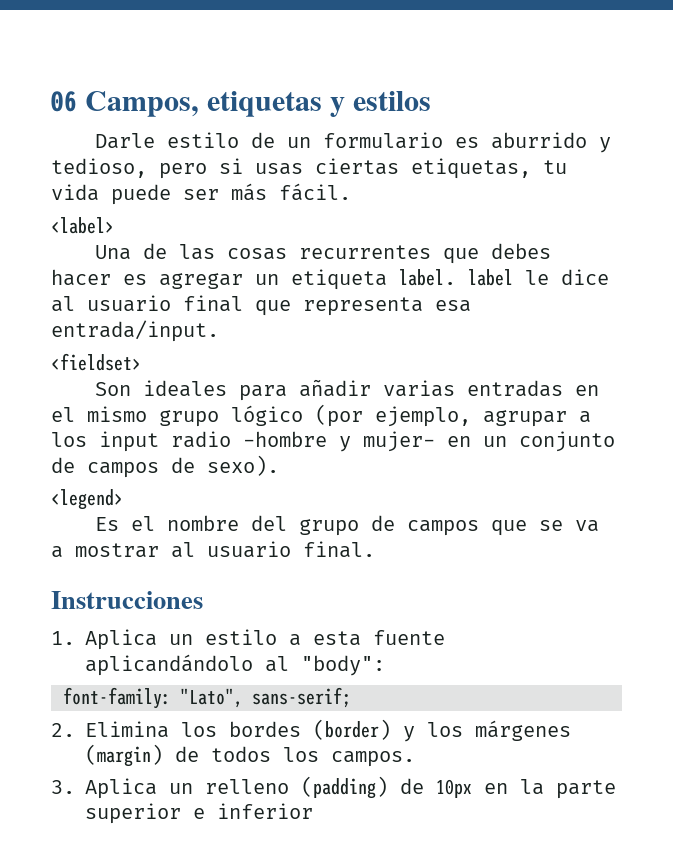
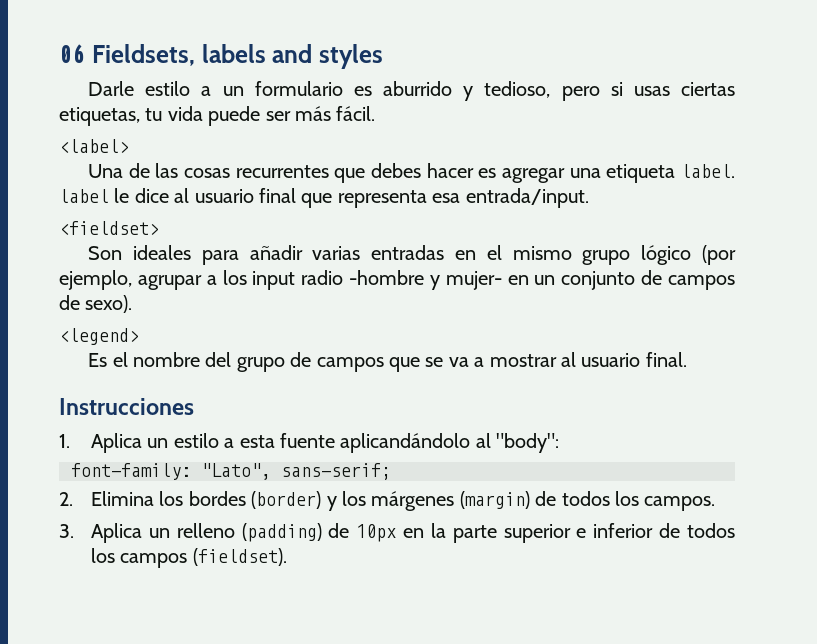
- 06 Campos, etiquetas y estilos
+ 06 Fieldsets, labels and styles
- Darle estilo de un formulario es aburrido y tedioso, pero si usas ciertas etiquetas, tu vida puede ser más fácil.
+ Darle estilo a un formulario es aburrido y tedioso, pero si usas ciertas etiquetas, tu vida puede ser más fácil.
- Una de las cosas recurrentes que debes hacer es agregar un etiqueta label. label le dice al usuario final que representa esa entrada/input.
+ Una de las cosas recurrentes que debes hacer es agregar una etiqueta label. label le dice al usuario final que representa esa entrada/input.
- 3. Aplica un relleno (padding) de 10px en la parte superior e inferior
+ 3. Aplica un relleno (padding) de 10px en la parte superior e inferior de todos los campos (fieldset).

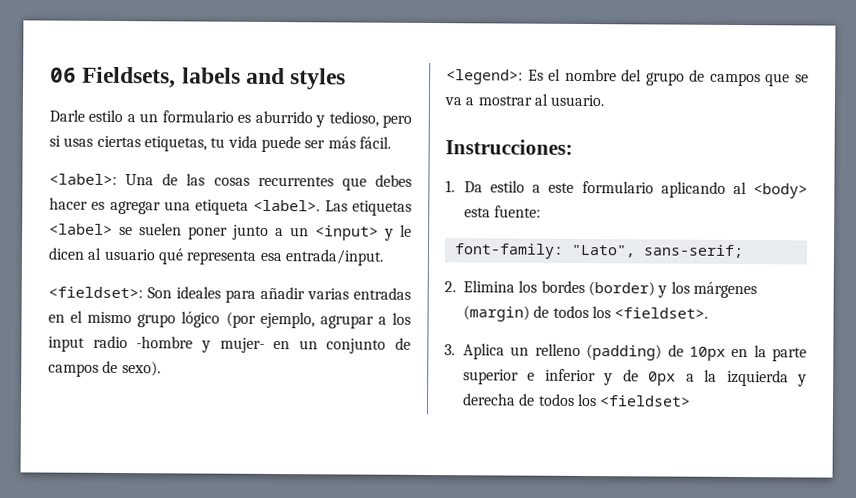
- <label>
- Una de las cosas recurrentes que debes hacer es agregar una etiqueta label. label le dice al usuario final que representa esa entrada/input.
+ <label>: Una de las cosas recurrentes que debes hacer es agregar una etiqueta <label>. Las etiquetas <label> se suelen poner junto a un <input> y le dicen al usuario qué representa esa entrada/input.
- <fieldset>
- Son ideales para añadir varias entradas en el mismo grupo lógico (por ejemplo, agrupar a los input radio -hombre y mujer- en un conjunto de campos de sexo).
+ <fieldset>: Son ideales para añadir varias entradas en el mismo grupo lógico (por ejemplo, agrupar a los input radio -hombre y mujer- en un conjunto de campos de sexo).
- <legend>
- Es el nombre del grupo de campos que se va a mostrar al usuario final.
- Instrucciones
- 1. Aplica un estilo a esta fuente aplicandándolo al "body":
+ <legend>: Es el nombre del grupo de campos que se va a mostrar al usuario.
+ Instrucciones:
+ 1. Da estilo a este formulario aplicando al <body> esta fuente:
- 2. Elimina los bordes (border) y los márgenes (margin) de todos los campos.
+ 2. Elimina los bordes (border) y los márgenes (margin) de todos los <fieldset>.
- 3. Aplica un relleno (padding) de 10px en la parte superior e inferior de todos los campos (fieldset).
+ 3. Aplica un relleno (padding) de 10px en la parte superior e inferior y de 0px a la izquierda y derecha de todos los <fieldset>

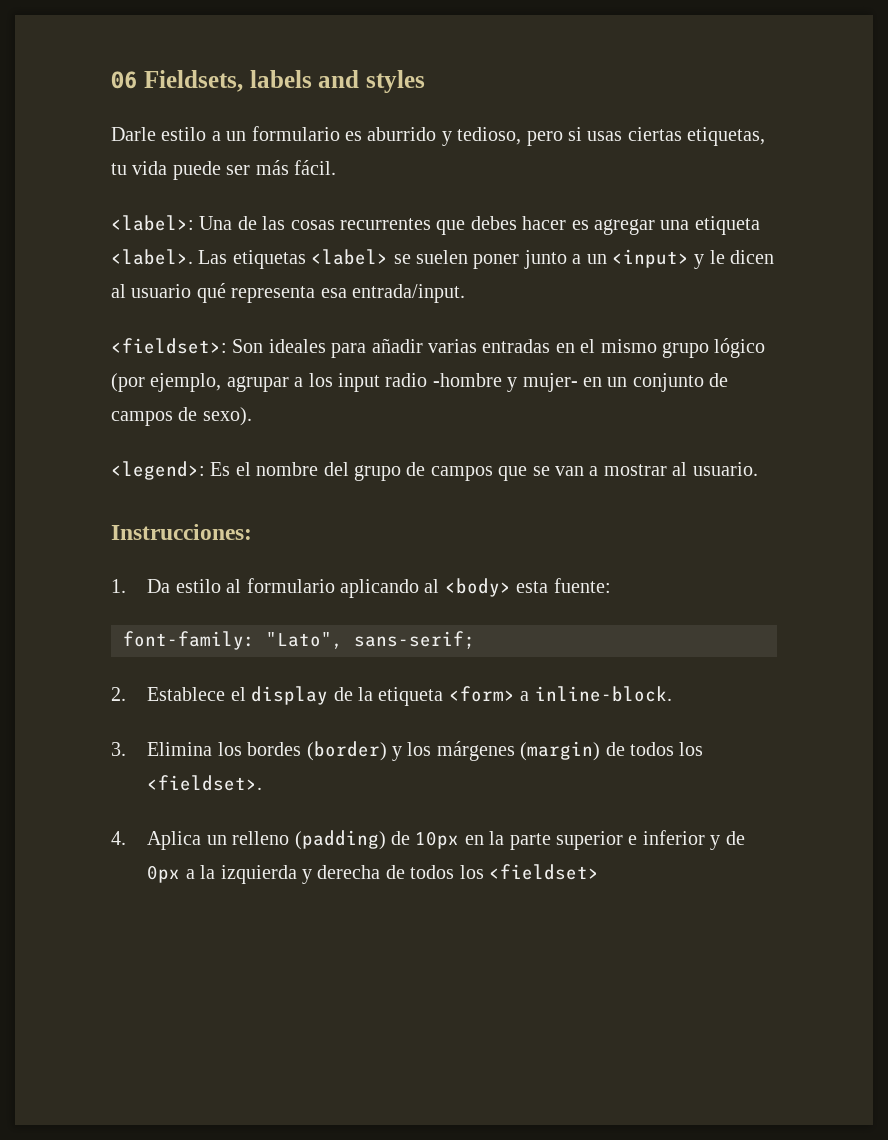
- <legend>: Es el nombre del grupo de campos que se va a mostrar al usuario.
+ <legend>: Es el nombre del grupo de campos que se van a mostrar al usuario.
- 1. Da estilo a este formulario aplicando al <body> esta fuente:
+ 1. Da estilo al formulario aplicando al <body> esta fuente:
- 2. Elimina los bordes (border) y los márgenes (margin) de todos los <fieldset>.
+ 2. Establece el display de la etiqueta <form> a inline-block.
+ 3. Elimina los bordes (border) y los márgenes (margin) de todos los <fieldset>.
- 3. Aplica un relleno (padding) de 10px en la parte superior e inferior y de 0px a la izquierda y derecha de todos los <fieldset>
+ 4. Aplica un relleno (padding) de 10px en la parte superior e inferior y de 0px a la izquierda y derecha de todos los <fieldset>

